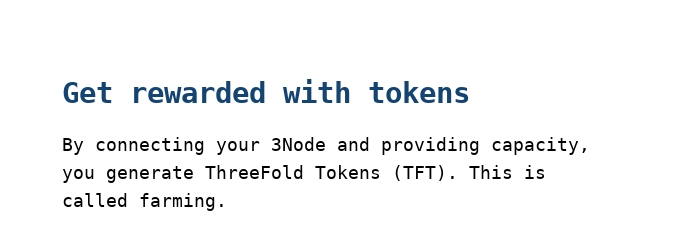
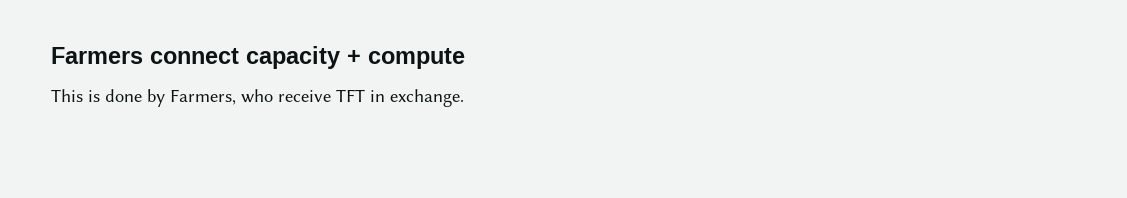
- Get rewarded with tokens
- By connecting your 3Node and providing capacity, you generate ThreeFold Tokens (TFT). This is called farming.
+ Farmers connect capacity + compute
+ This is done by Farmers, who receive TFT in exchange.

